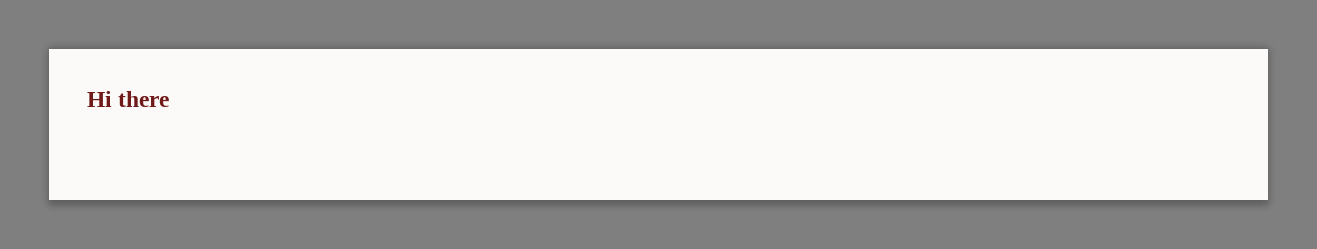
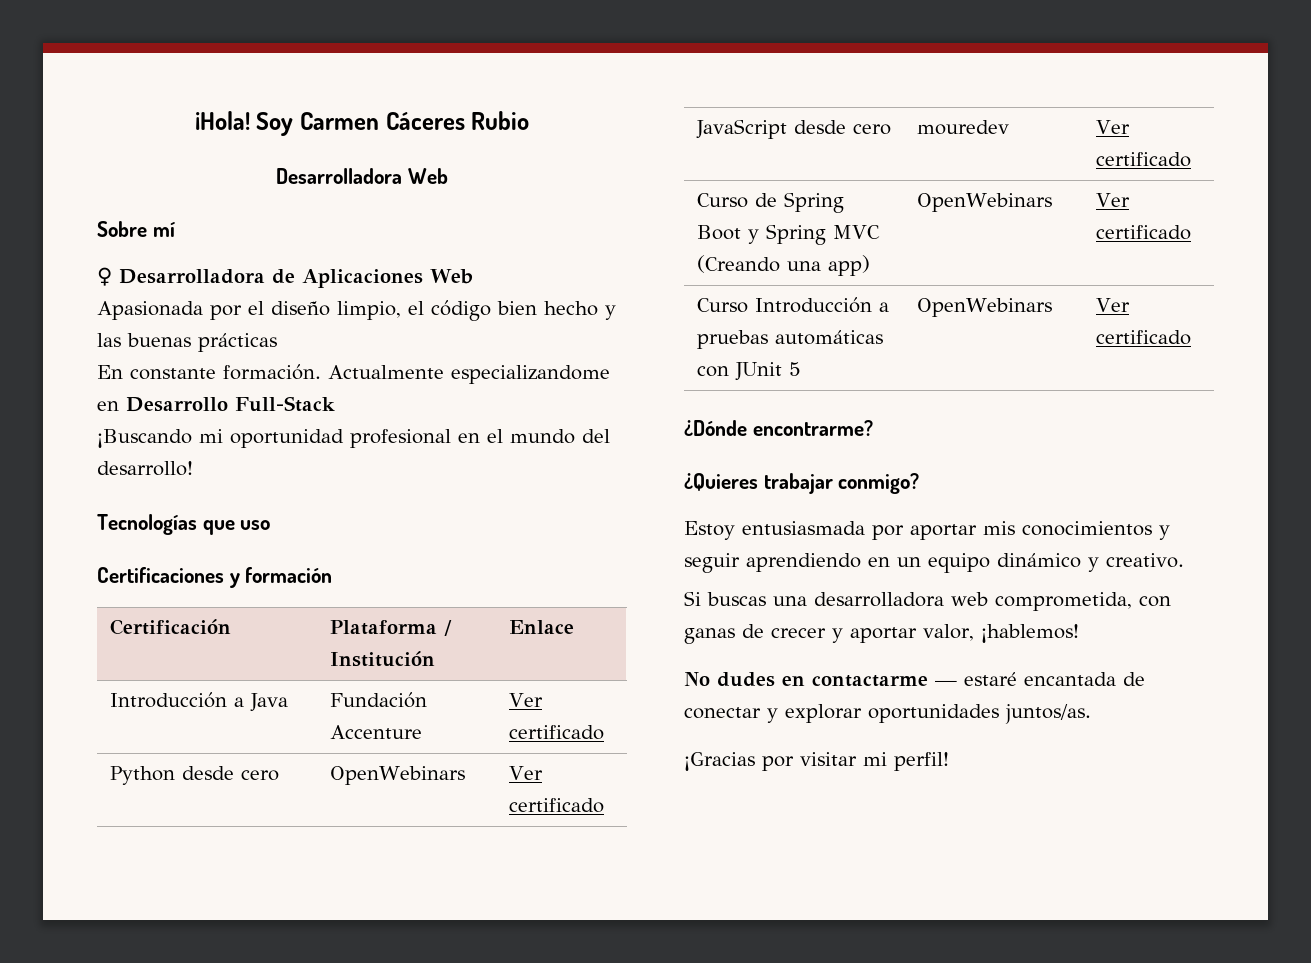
- Hi there
+ ¡Hola! Soy Carmen Cáceres Rubio
+ Desarrolladora Web
+ Sobre mí
+ ♀ Desarrolladora de Aplicaciones Web
+ Apasionada por el diseño limpio, el código bien hecho y las buenas prácticas
+ En constante formación. Actualmente especializandome en Desarrollo Full-Stack
+ ¡Buscando mi oportunidad profesional en el mundo del desarrollo!
+ Tecnologías que uso
+ Certificaciones y formación
+ Certificación | Plataforma / Institución | Enlace
+ Introducción a Java | Fundación Accenture | Ver certificado
+ Python desde cero | OpenWebinars | Ver certificado
+ JavaScript desde cero | mouredev | Ver certificado
+ Curso de Spring Boot y Spring MVC (Creando una app) | OpenWebinars | Ver certificado
+ Curso Introducción a pruebas automáticas con JUnit 5 | OpenWebinars | Ver certificado
+ ¿Dónde encontrarme?
+ ¿Quieres trabajar conmigo?
+ Estoy entusiasmada por aportar mis conocimientos y seguir aprendiendo en un equipo dinámico y creativo.
+ Si buscas una desarrolladora web comprometida, con ganas de crecer y aportar valor, ¡hablemos!
+ No dudes en contactarme — estaré encantada de conectar y explorar oportunidades juntos/as.
+ ¡Gracias por visitar mi perfil!

